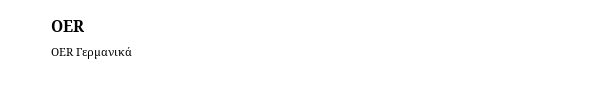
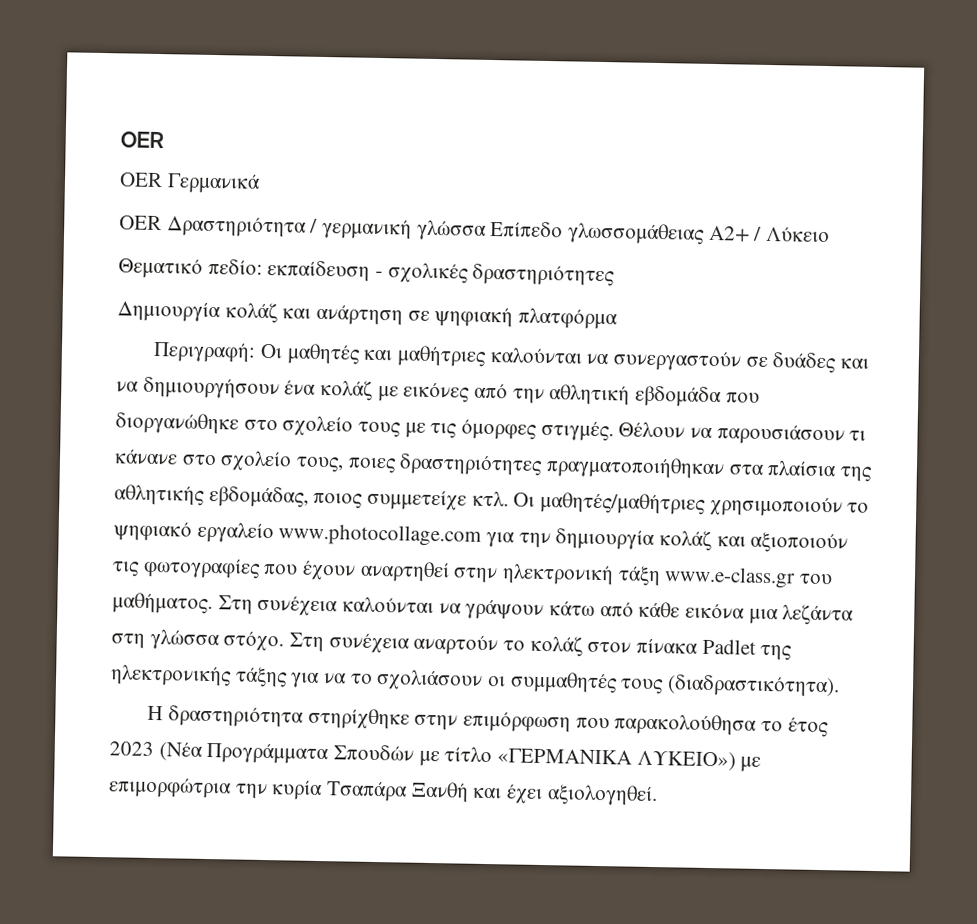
+ OER Δραστηριότητα / γερμανική γλώσσα Επίπεδο γλωσσομάθειας Α2+ / Λύκειο
+ Θεματικό πεδίο: εκπαίδευση - σχολικές δραστηριότητες
+ Δημιουργία κολάζ και ανάρτηση σε ψηφιακή πλατφόρμα
+ Περιγραφή: Οι μαθητές και μαθήτριες καλούνται να συνεργαστούν σε δυάδες και να δημιουργήσουν ένα κολάζ με εικόνες από την αθλητική εβδομάδα που διοργανώθηκε στο σχολείο τους με τις όμορφες στιγμές. Θέλουν να παρουσιάσουν τι κάνανε στο σχολείο τους, ποιες δραστηριότητες πραγματοποιήθηκαν στα πλαίσια της αθλητικής εβδομάδας, ποιος συμμετείχε κτλ. Οι μαθητές/μαθήτριες χρησιμοποιούν το ψηφιακό εργαλείο www.photocollage.com για την δημιουργία κολάζ και αξιοποιούν τις φωτογραφίες που έχουν αναρτηθεί στην ηλεκτρονική τάξη www.e-class.gr του μαθήματος. Στη συνέχεια καλούνται να γράψουν κάτω από κάθε εικόνα μια λεζάντα στη γλώσσα στόχο. Στη συνέχεια αναρτούν το κολάζ στον πίνακα Padlet της ηλεκτρονικής τάξης για να το σχολιάσουν οι συμμαθητές τους (διαδραστικότητα).
+ Η δραστηριότητα στηρίχθηκε στην επιμόρφωση που παρακολούθησα το έτος 2023 (Νέα Προγράμματα Σπουδών με τίτλο «ΓΕΡΜΑΝΙΚΑ ΛΥΚΕΙΟ») με επιμορφώτρια την κυρία Τσαπάρα Ξανθή και έχει αξιολογηθεί.

